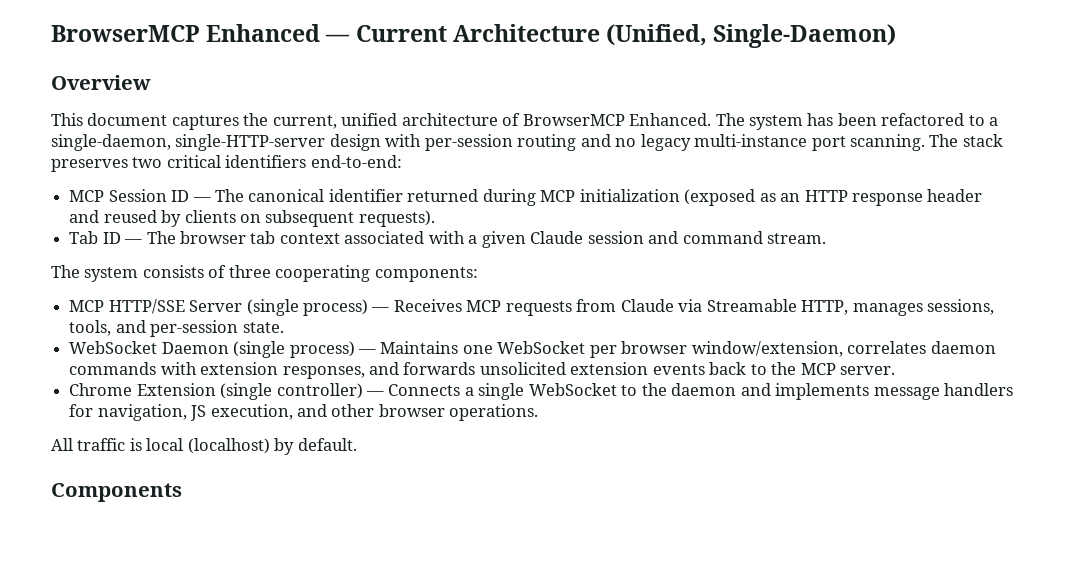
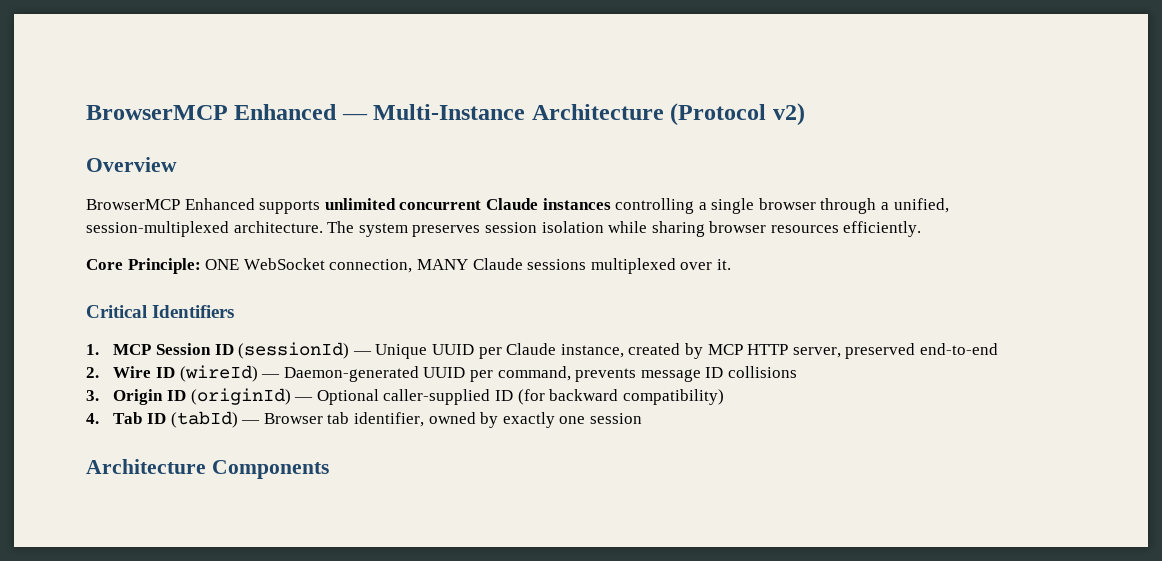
- BrowserMCP Enhanced — Current Architecture (Unified, Single-Daemon)
+ BrowserMCP Enhanced — Multi-Instance Architecture (Protocol v2)
  Overview
- This document captures the current, unified architecture of BrowserMCP Enhanced. The system has been refactored to a single-daemon, single-HTTP-server design with per-session routing and no legacy multi‑instance port scanning. The stack preserves two critical identifiers end‑to‑end:
- MCP Session ID — The canonical identifier returned during MCP initialization (exposed as an HTTP response header and reused by clients on subsequent requests).
- Tab ID — The browser tab context associated with a given Claude session and command stream.
- The system consists of three cooperating components:
- MCP HTTP/SSE Server (single process) — Receives MCP requests from Claude via Streamable HTTP, manages sessions, tools, and per‑session state.
- WebSocket Daemon (single process) — Maintains one WebSocket per browser window/extension, correlates daemon commands with extension responses, and forwards unsolicited extension events back to the MCP server.
- Chrome Extension (single controller) — Connects a single WebSocket to the daemon and implements message handlers for navigation, JS execution, and other browser operations.
- All traffic is local (localhost) by default.
- Components
+ BrowserMCP Enhanced supports unlimited concurrent Claude instances controlling a single browser through a unified, session-multiplexed architecture. The system preserves session isolation while sharing browser resources efficiently.
+ Core Principle: ONE WebSocket connection, MANY Claude sessions multiplexed over it.
+ Critical Identifiers
+ 1. MCP Session ID (sessionId) — Unique UUID per Claude instance, created by MCP HTTP server, preserved end-to-end
+ 2. Wire ID (wireId) — Daemon-generated UUID per command, prevents message ID collisions
+ 3. Origin ID (originId) — Optional caller-supplied ID (for backward compatibility)
+ 4. Tab ID (tabId) — Browser tab identifier, owned by exactly one session
+ Architecture Components

